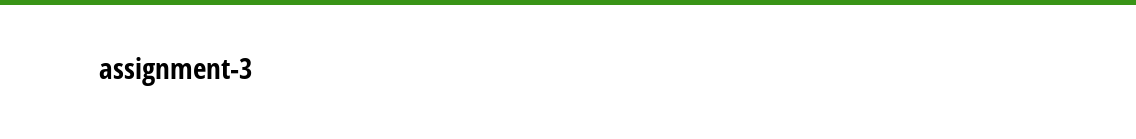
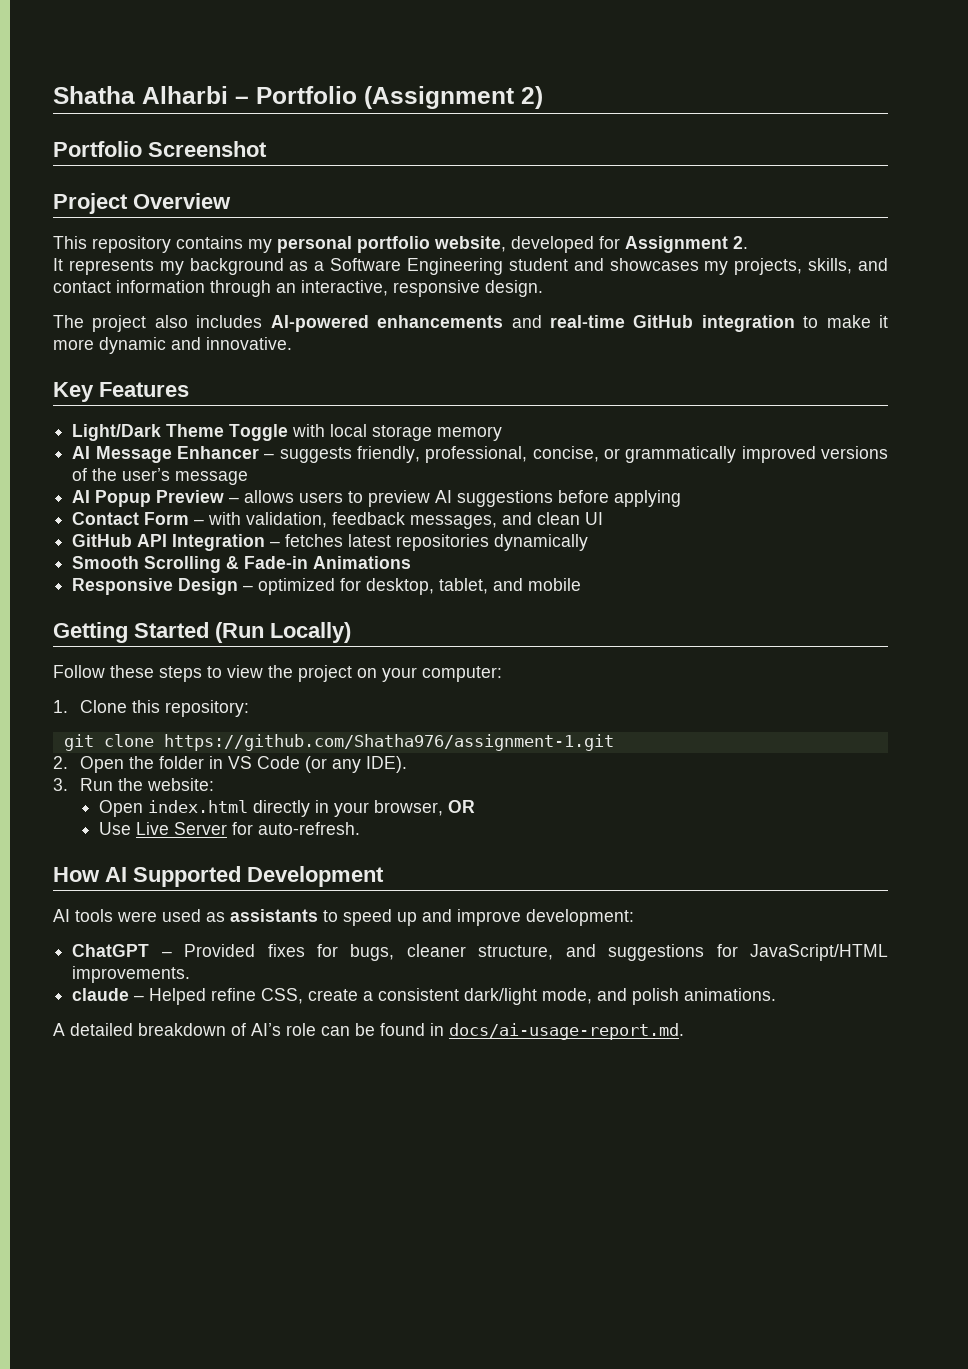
- assignment-3
+ Shatha Alharbi – Portfolio (Assignment 2)
+ Portfolio Screenshot
+ Project Overview
+ This repository contains my personal portfolio website, developed for Assignment 2.
+ It represents my background as a Software Engineering student and showcases my projects, skills, and contact information through an interactive, responsive design.
+ The project also includes AI-powered enhancements and real-time GitHub integration to make it more dynamic and innovative.
+ Key Features
+ Light/Dark Theme Toggle with local storage memory
+ AI Message Enhancer – suggests friendly, professional, concise, or grammatically improved versions of the user’s message
+ AI Popup Preview – allows users to preview AI suggestions before applying
+ Contact Form – with validation, feedback messages, and clean UI
+ GitHub API Integration – fetches latest repositories dynamically
+ Smooth Scrolling & Fade-in Animations
+ Responsive Design – optimized for desktop, tablet, and mobile
+ Getting Started (Run Locally)
+ Follow these steps to view the project on your computer:
+ 1. Clone this repository:
+ git clone https://github.com/Shatha976/assignment-1.git
+ 2. Open the folder in VS Code (or any IDE).
+ 3. Run the website:
+ Open index.html directly in your browser, OR
+ Use Live Server for auto-refresh.
+ How AI Supported Development
+ AI tools were used as assistants to speed up and improve development:
+ ChatGPT – Provided fixes for bugs, cleaner structure, and suggestions for JavaScript/HTML improvements.
+ claude – Helped refine CSS, create a consistent dark/light mode, and polish animations.
+ A detailed breakdown of AI’s role can be found in docs/ai-usage-report.md.

